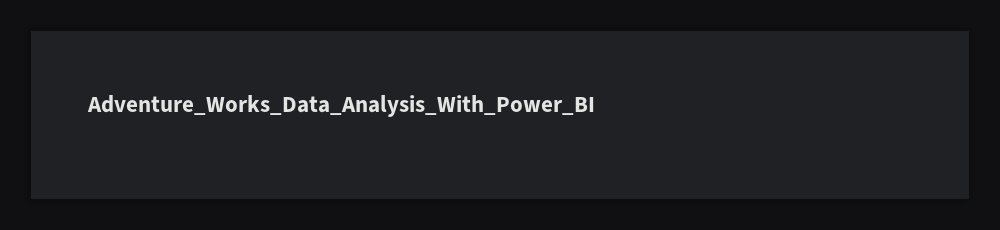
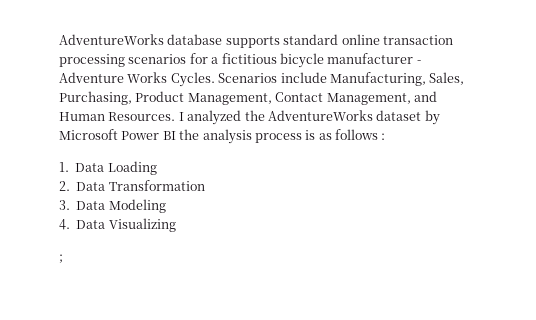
- Adventure_Works_Data_Analysis_With_Power_BI
+ AdventureWorks database supports standard online transaction processing scenarios for a fictitious bicycle manufacturer - Adventure Works Cycles. Scenarios include Manufacturing, Sales, Purchasing, Product Management, Contact Management, and Human Resources. I analyzed the AdventureWorks dataset by Microsoft Power BI the analysis process is as follows :
+ 1. Data Loading
+ 2. Data Transformation
+ 3. Data Modeling
+ 4. Data Visualizing
+ ;

